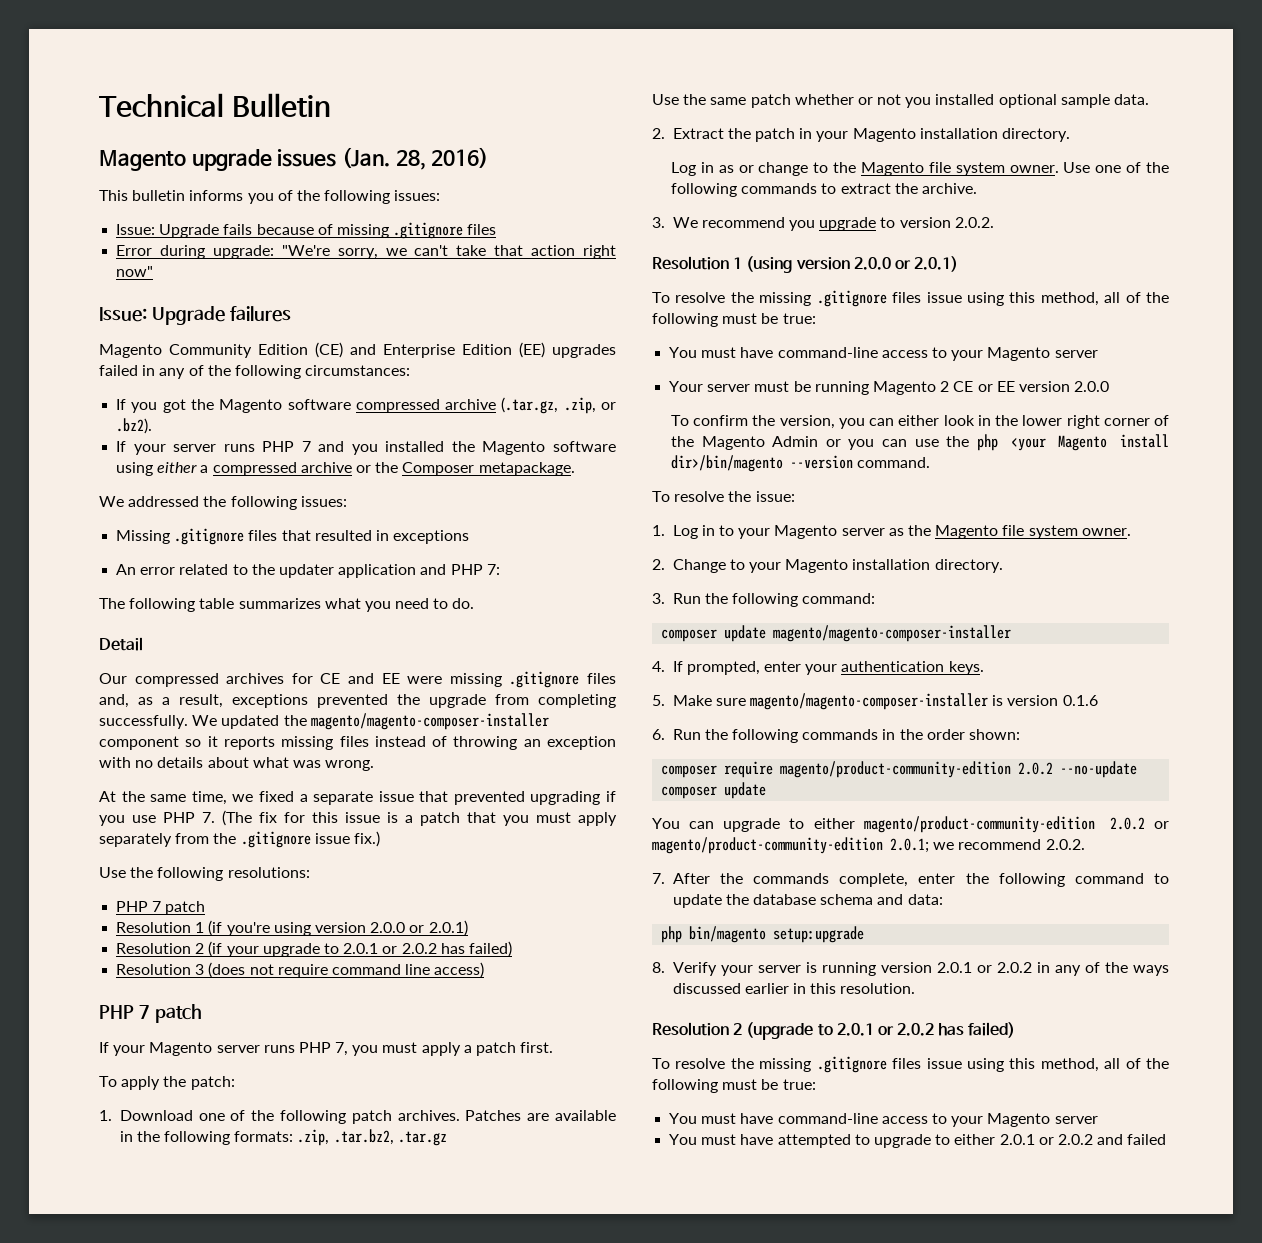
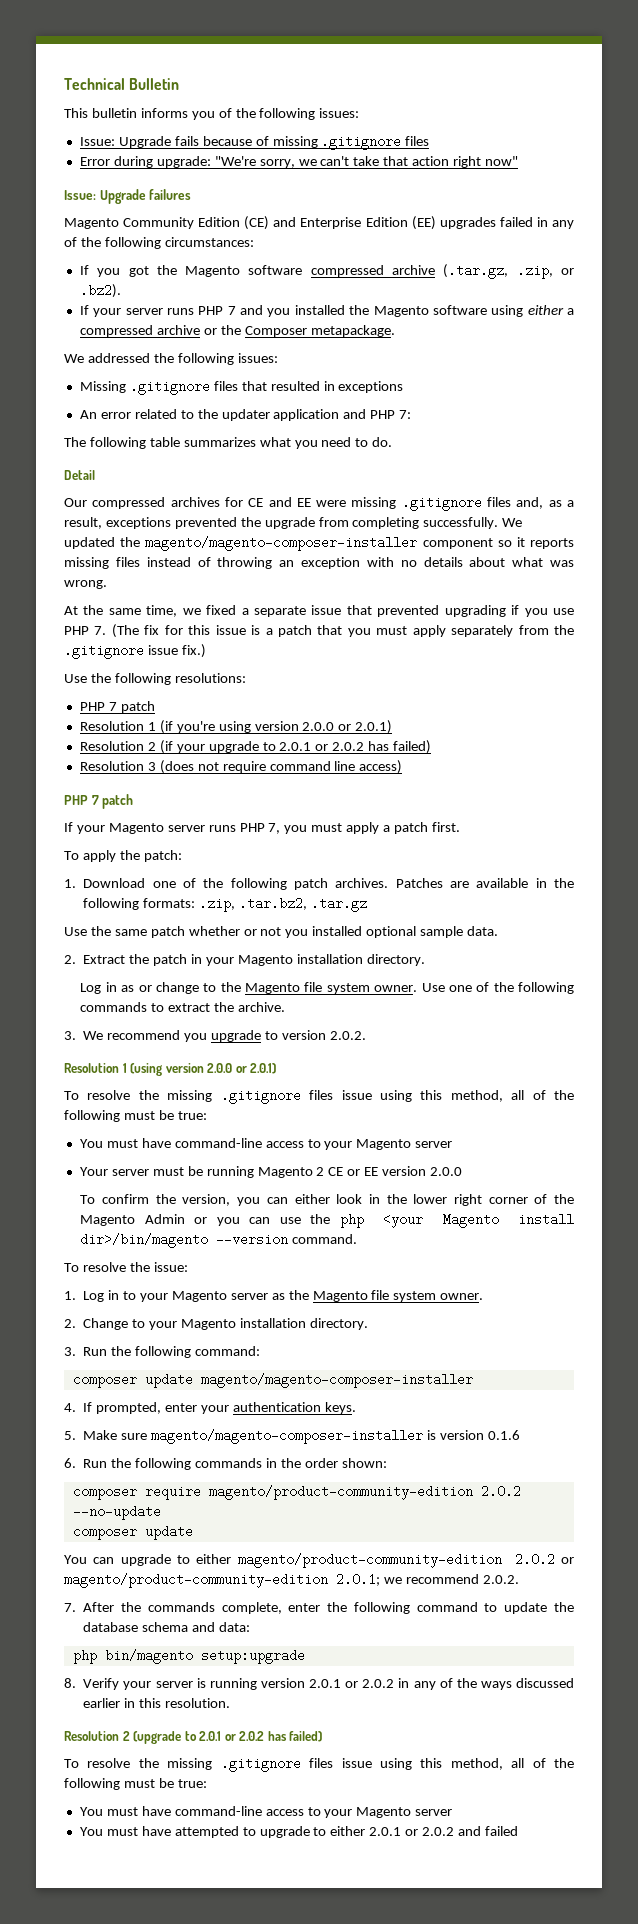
- Magento upgrade issues (Jan. 28, 2016)

